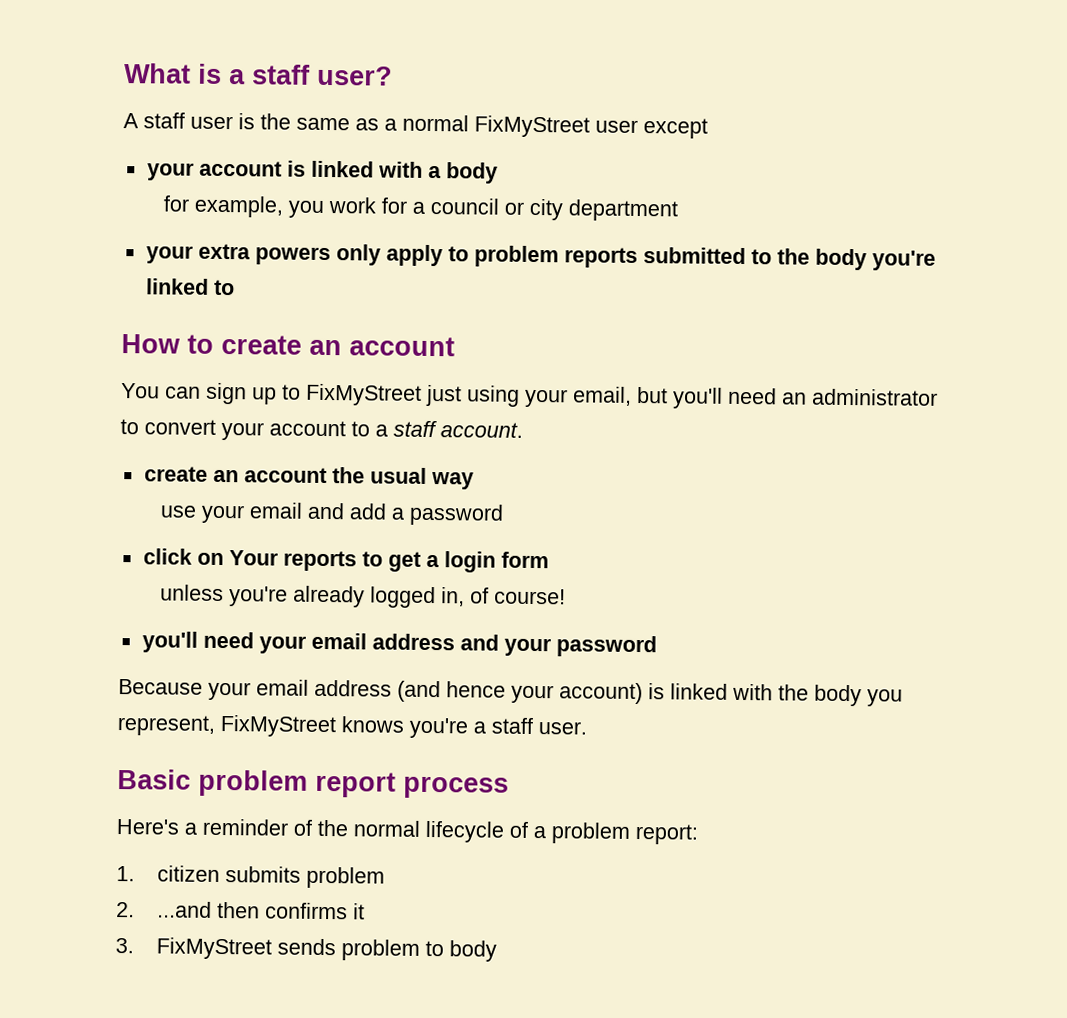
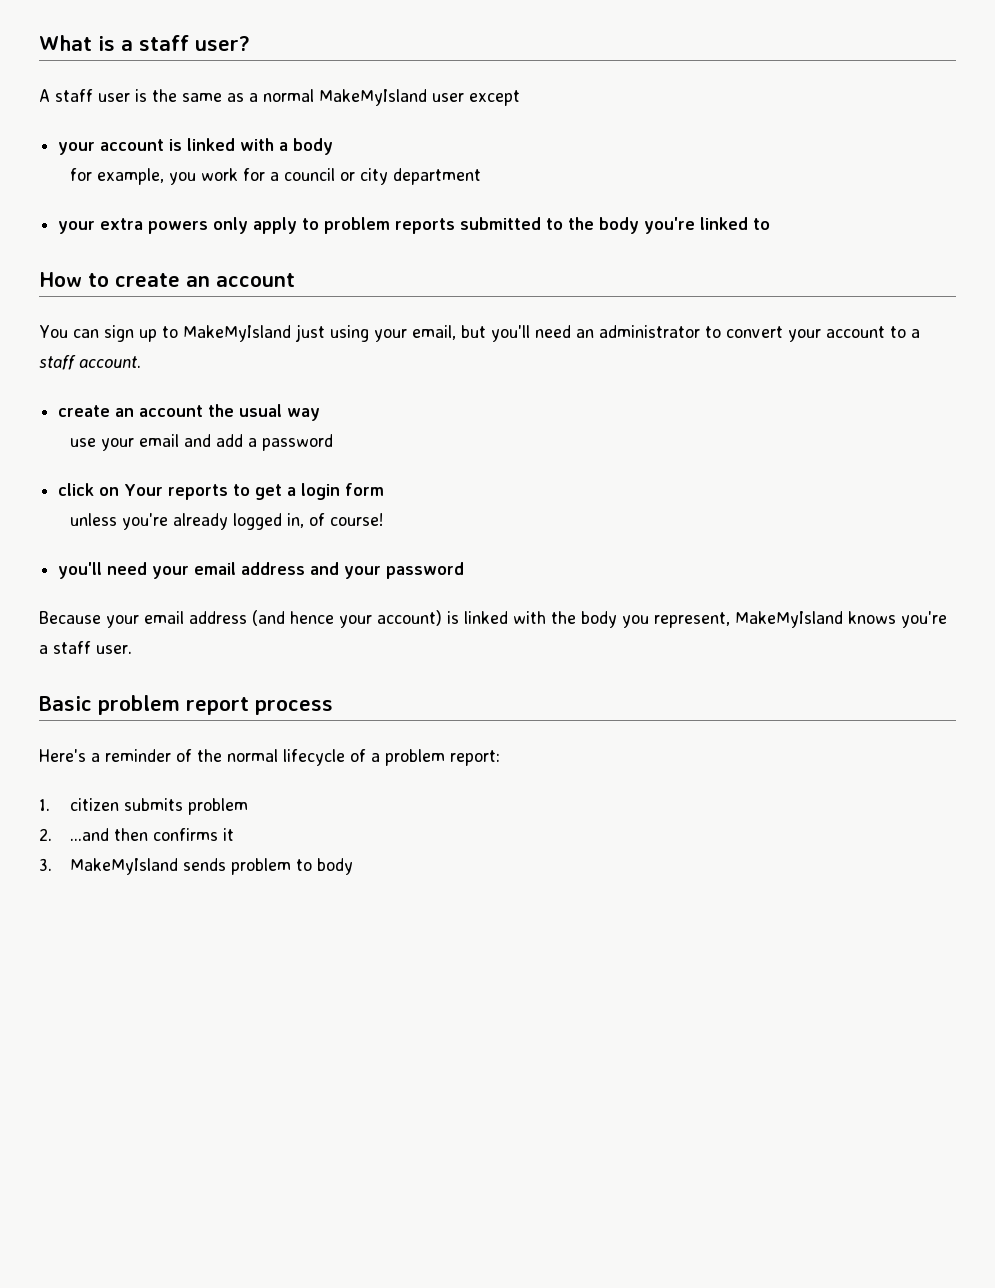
- A staff user is the same as a normal FixMyStreet user except
+ A staff user is the same as a normal MakeMyIsland user except
- You can sign up to FixMyStreet just using your email, but you'll need an administrator to convert your account to a staff account.
+ You can sign up to MakeMyIsland just using your email, but you'll need an administrator to convert your account to a staff account.
- Because your email address (and hence your account) is linked with the body you represent, FixMyStreet knows you're a staff user.
+ Because your email address (and hence your account) is linked with the body you represent, MakeMyIsland knows you're a staff user.
- 3. FixMyStreet sends problem to body
+ 3. MakeMyIsland sends problem to body

